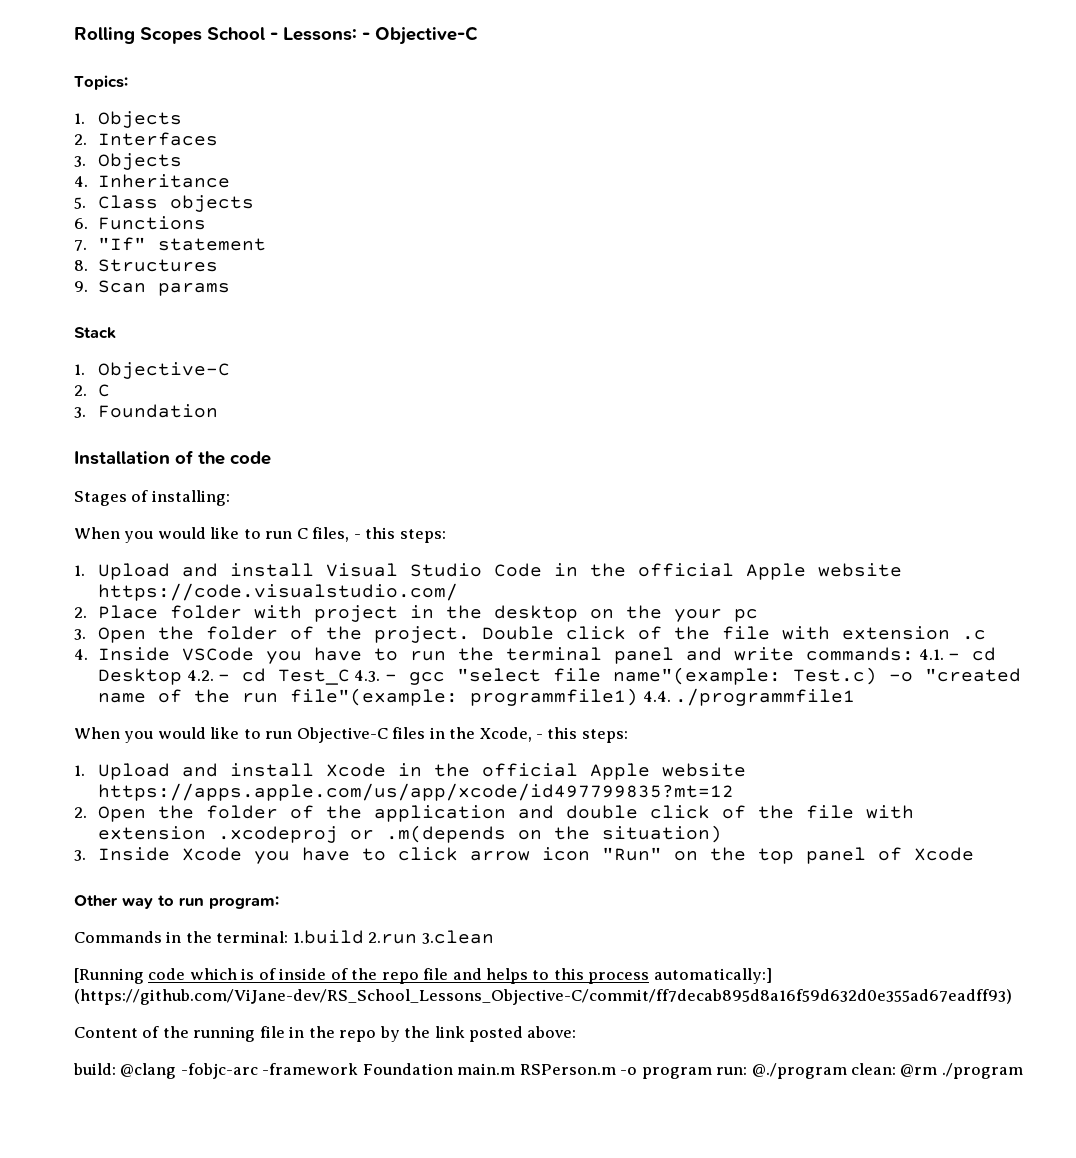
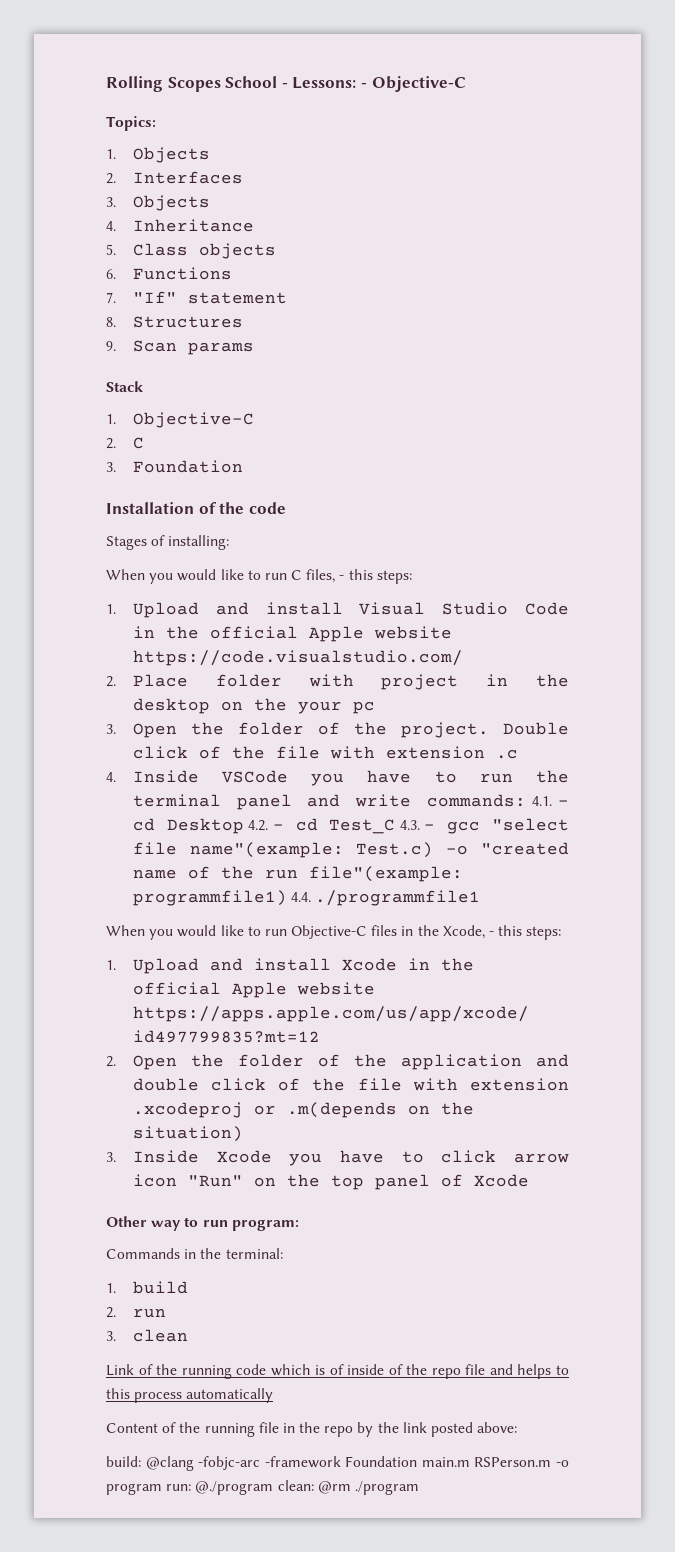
- Commands in the terminal: 1.build 2.run 3.clean
- [Running code which is of inside of the repo file and helps to this process automatically:] (https://github.com/ViJane-dev/RS_School_Lessons_Objective-C/commit/ff7decab895d8a16f59d632d0e355ad67eadff93)
+ Commands in the terminal:
+ 1. build
+ 2. run
+ 3. clean
+ Link of the running code which is of inside of the repo file and helps to this process automatically

